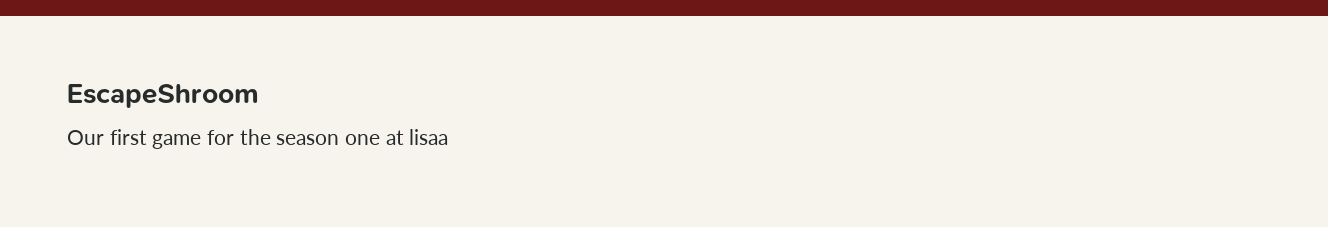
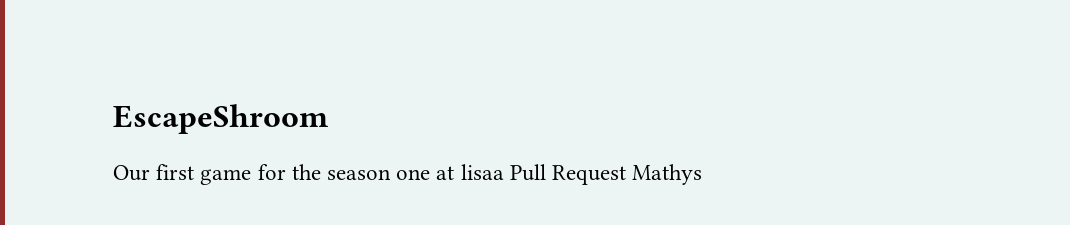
- Our first game for the season one at lisaa
+ Our first game for the season one at lisaa Pull Request Mathys

